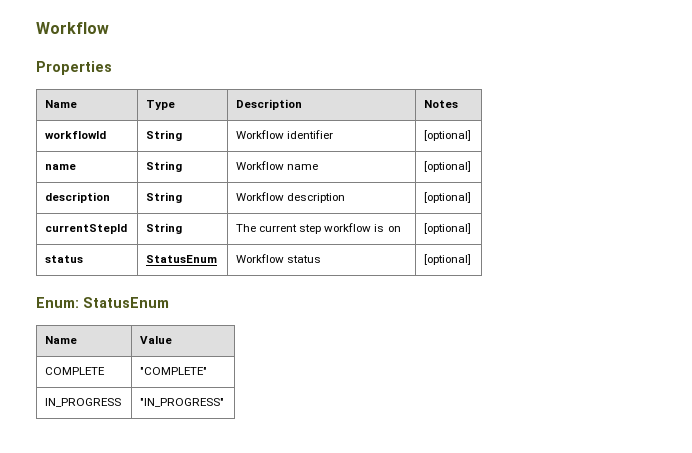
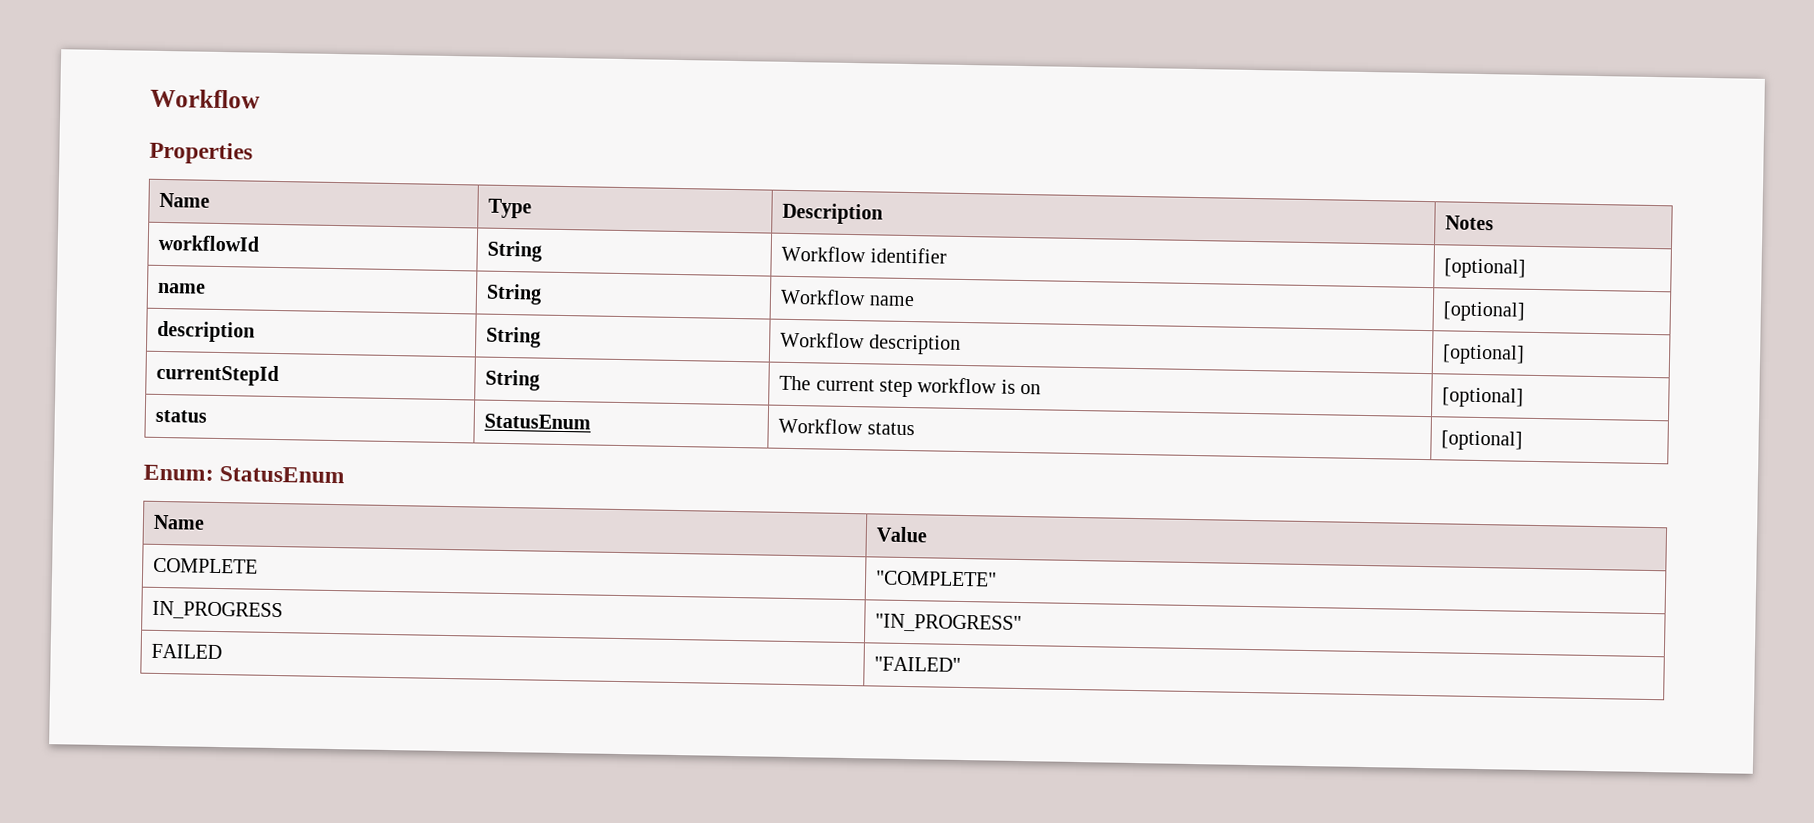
+ FAILED | "FAILED"

